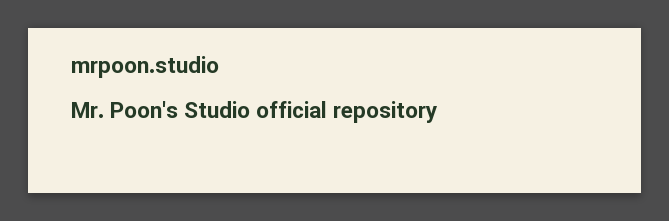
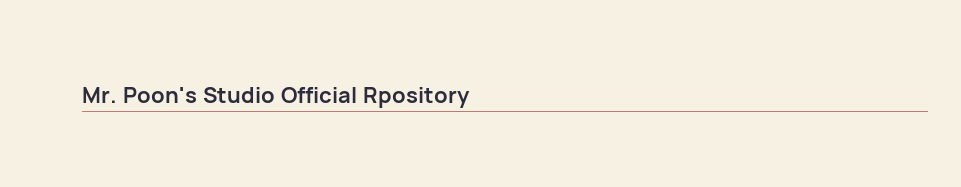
- mrpoon.studio
- Mr. Poon's Studio official repository
+ Mr. Poon's Studio Official Rpository

